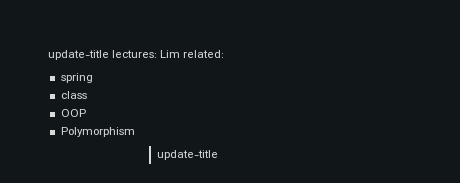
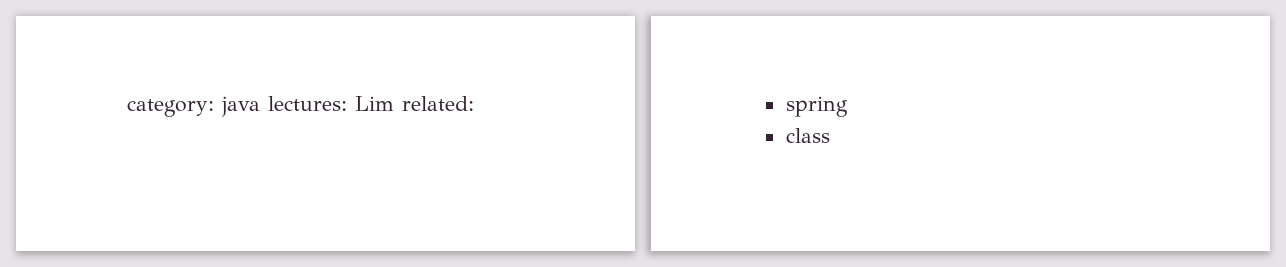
- update-title lectures: Lim related:
+ category: java lectures: Lim related:
- OOP
- Polymorphism
- update-title

